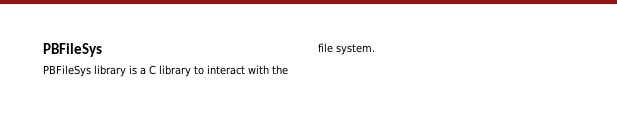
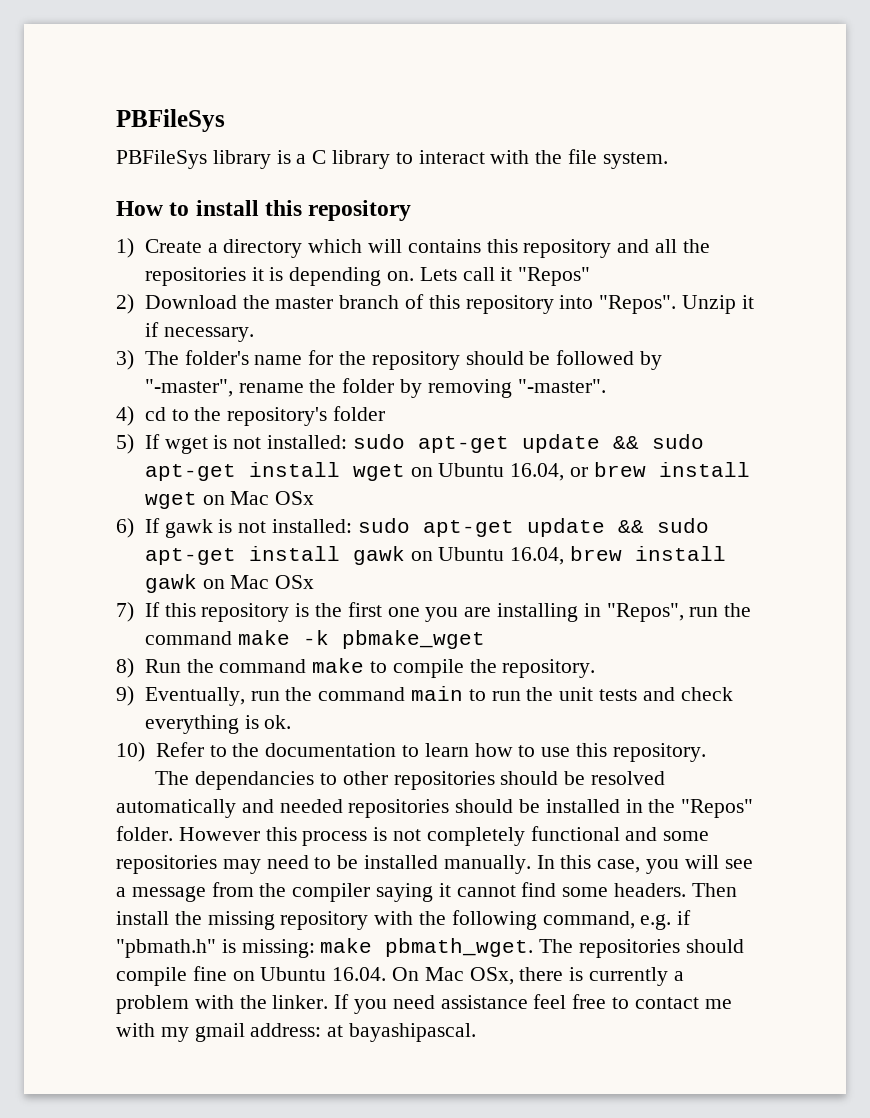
+ How to install this repository
+ 1) Create a directory which will contains this repository and all the repositories it is depending on. Lets call it "Repos"
+ 2) Download the master branch of this repository into "Repos". Unzip it if necessary.
+ 3) The folder's name for the repository should be followed by "-master", rename the folder by removing "-master".
+ 4) cd to the repository's folder
+ 5) If wget is not installed: sudo apt-get update && sudo apt-get install wget on Ubuntu 16.04, or brew install wget on Mac OSx
+ 6) If gawk is not installed: sudo apt-get update && sudo apt-get install gawk on Ubuntu 16.04, brew install gawk on Mac OSx
+ 7) If this repository is the first one you are installing in "Repos", run the command make -k pbmake_wget
+ 8) Run the command make to compile the repository.
+ 9) Eventually, run the command main to run the unit tests and check everything is ok.
+ 10) Refer to the documentation to learn how to use this repository.
+ The dependancies to other repositories should be resolved automatically and needed repositories should be installed in the "Repos" folder. However this process is not completely functional and some repositories may need to be installed manually. In this case, you will see a message from the compiler saying it cannot find some headers. Then install the missing repository with the following command, e.g. if "pbmath.h" is missing: make pbmath_wget. The repositories should compile fine on Ubuntu 16.04. On Mac OSx, there is currently a problem with the linker. If you need assistance feel free to contact me with my gmail address: at bayashipascal.

